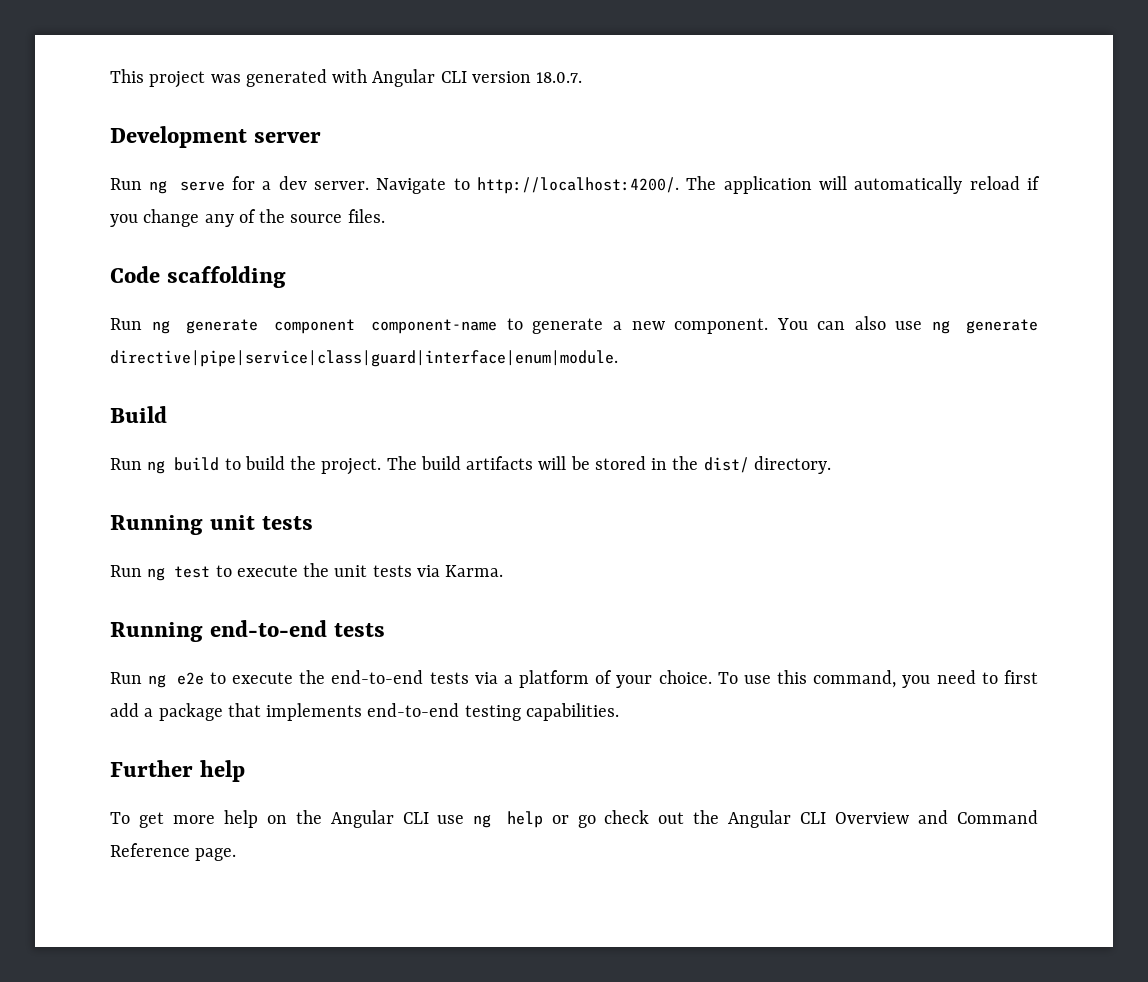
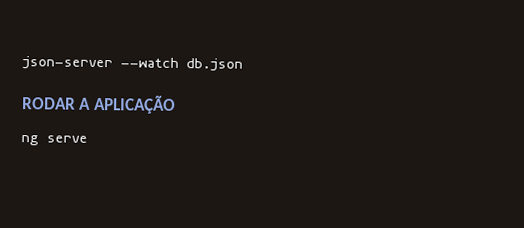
- This project was generated with Angular CLI version 18.0.7.
- Development server
- Run ng serve for a dev server. Navigate to http://localhost:4200/. The application will automatically reload if you change any of the source files.
- Code scaffolding
- Run ng generate component component-name to generate a new component. You can also use ng generate directive|pipe|service|class|guard|interface|enum|module.
- Build
- Run ng build to build the project. The build artifacts will be stored in the dist/ directory.
- Running unit tests
- Run ng test to execute the unit tests via Karma.
- Running end-to-end tests
- Run ng e2e to execute the end-to-end tests via a platform of your choice. To use this command, you need to first add a package that implements end-to-end testing capabilities.
- Further help
- To get more help on the Angular CLI use ng help or go check out the Angular CLI Overview and Command Reference page.
+ json-server --watch db.json
+ RODAR A APLICAÇÃO
+ ng serve

